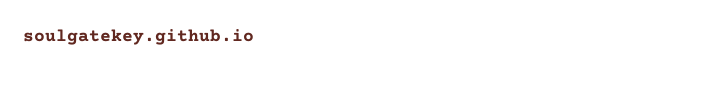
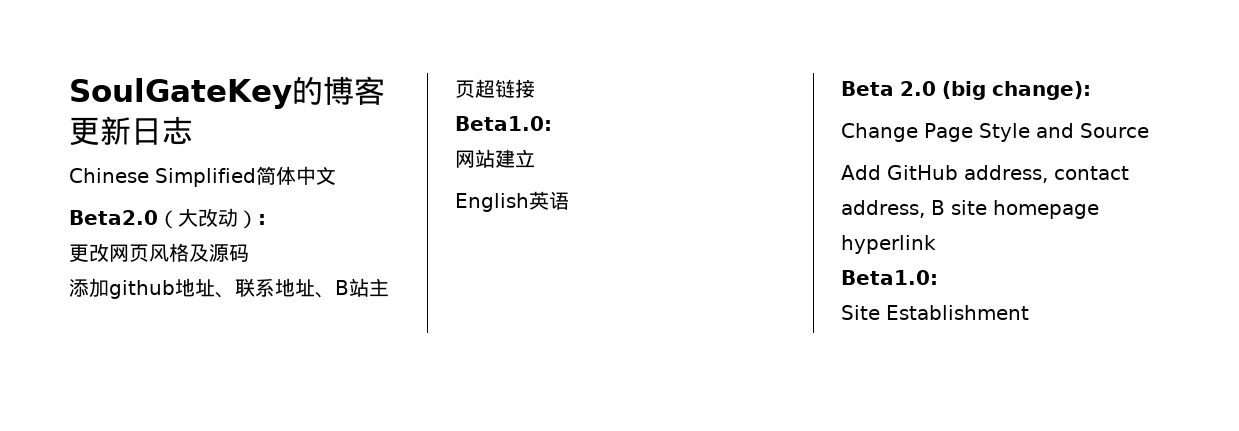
- soulgatekey.github.io
+ SoulGateKey的博客更新日志
+ Chinese Simplified简体中文
+ Beta2.0（大改动）:
+ 更改网页风格及源码
+ 添加github地址、联系地址、B站主页超链接
+ Beta1.0:
+ 网站建立
+ English英语
+ Beta 2.0 (big change):
+ Change Page Style and Source
+ Add GitHub address, contact address, B site homepage hyperlink
+ Beta1.0:
+ Site Establishment

